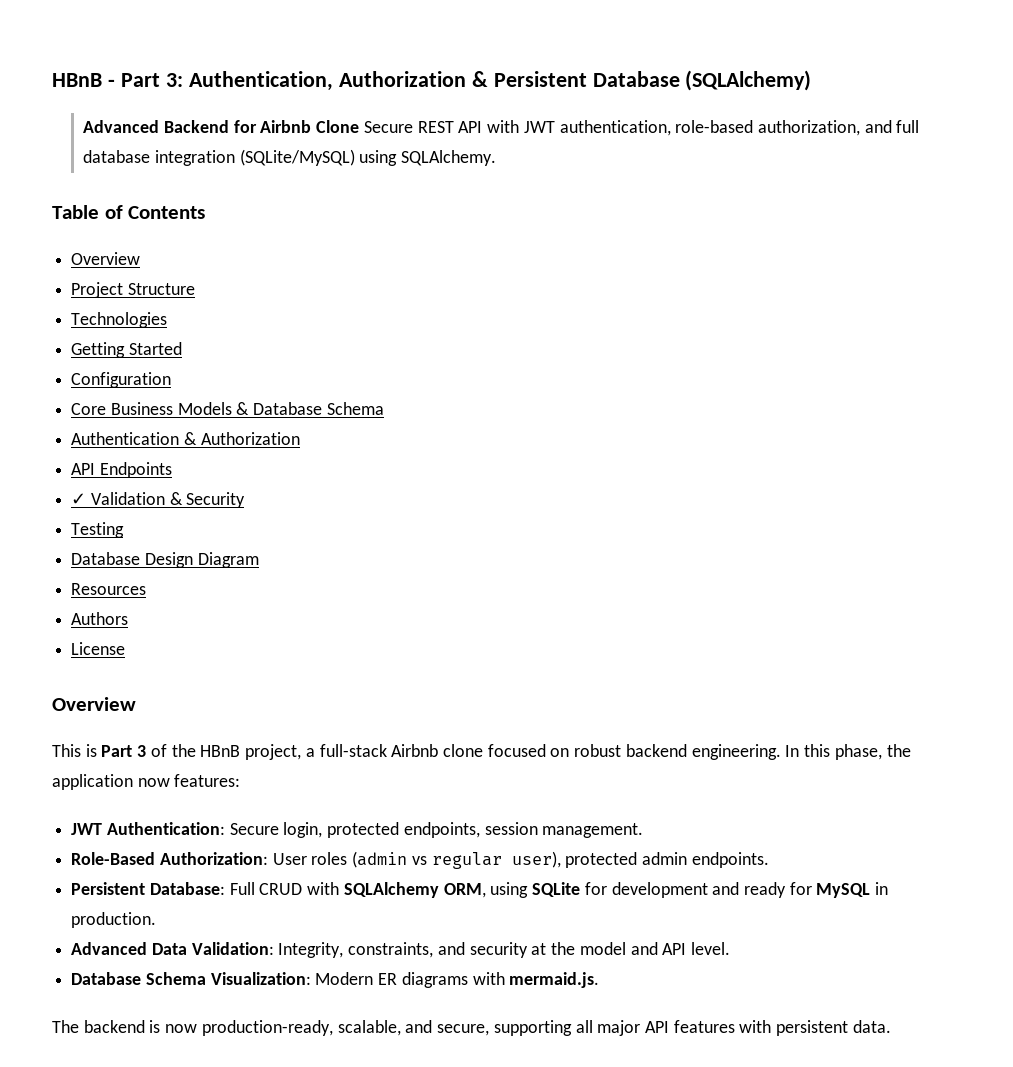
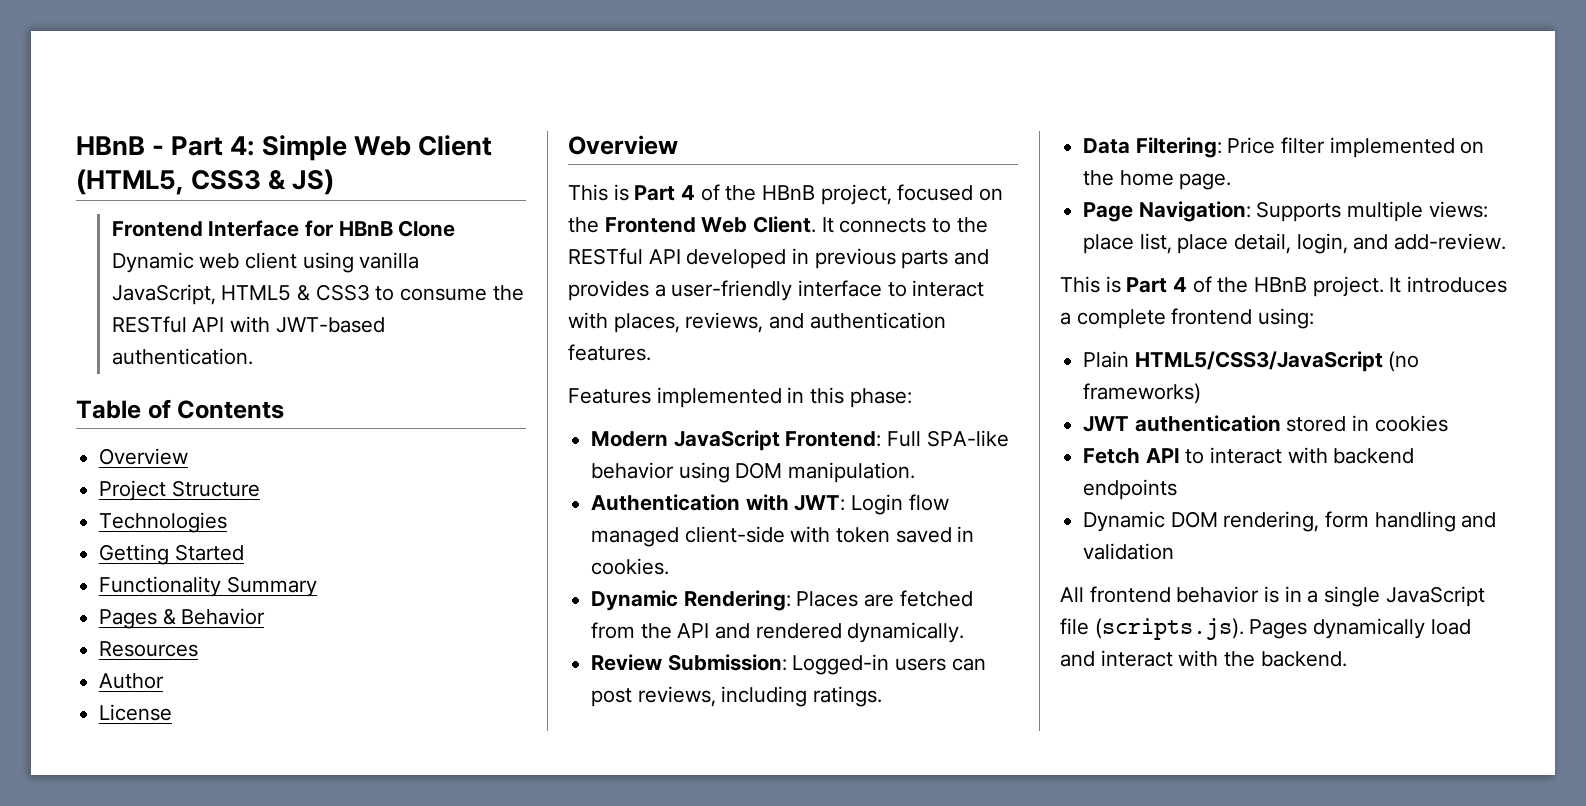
- HBnB - Part 3: Authentication, Authorization & Persistent Database (SQLAlchemy)
- Advanced Backend for Airbnb Clone Secure REST API with JWT authentication, role-based authorization, and full database integration (SQLite/MySQL) using SQLAlchemy.
+ HBnB - Part 4: Simple Web Client (HTML5, CSS3 & JS)
+ Frontend Interface for HBnB Clone Dynamic web client using vanilla JavaScript, HTML5 & CSS3 to consume the RESTful API with JWT-based authentication.
- Configuration
- Core Business Models & Database Schema
- Authentication & Authorization
- API Endpoints
- ✓ Validation & Security
- Testing
- Database Design Diagram
+ Functionality Summary
+ Pages & Behavior
- Authors
+ Author
- This is Part 3 of the HBnB project, a full-stack Airbnb clone focused on robust backend engineering. In this phase, the application now features:
- JWT Authentication: Secure login, protected endpoints, session management.
- Role-Based Authorization: User roles (admin vs regular user), protected admin endpoints.
- Persistent Database: Full CRUD with SQLAlchemy ORM, using SQLite for development and ready for MySQL in production.
- Advanced Data Validation: Integrity, constraints, and security at the model and API level.
- Database Schema Visualization: Modern ER diagrams with mermaid.js.
- The backend is now production-ready, scalable, and secure, supporting all major API features with persistent data.
+ This is Part 4 of the HBnB project, focused on the Frontend Web Client. It connects to the RESTful API developed in previous parts and provides a user-friendly interface to interact with places, reviews, and authentication features.
+ Features implemented in this phase:
+ Modern JavaScript Frontend: Full SPA-like behavior using DOM manipulation.
+ Authentication with JWT: Login flow managed client-side with token saved in cookies.
+ Dynamic Rendering: Places are fetched from the API and rendered dynamically.
+ Review Submission: Logged-in users can post reviews, including ratings.
+ Data Filtering: Price filter implemented on the home page.
+ Page Navigation: Supports multiple views: place list, place detail, login, and add-review.
+ This is Part 4 of the HBnB project. It introduces a complete frontend using:
+ Plain HTML5/CSS3/JavaScript (no frameworks)
+ JWT authentication stored in cookies
+ Fetch API to interact with backend endpoints
+ Dynamic DOM rendering, form handling and validation
+ All frontend behavior is in a single JavaScript file (scripts.js). Pages dynamically load and interact with the backend.

